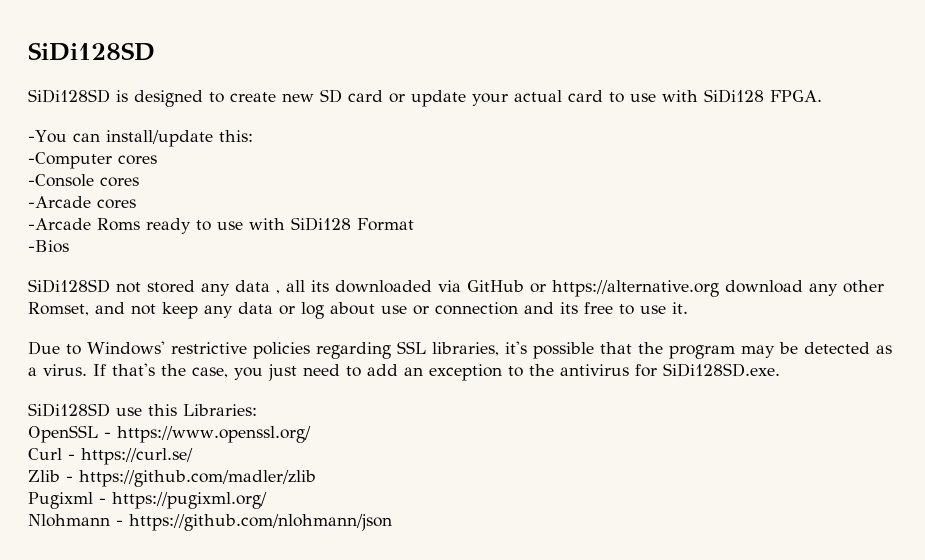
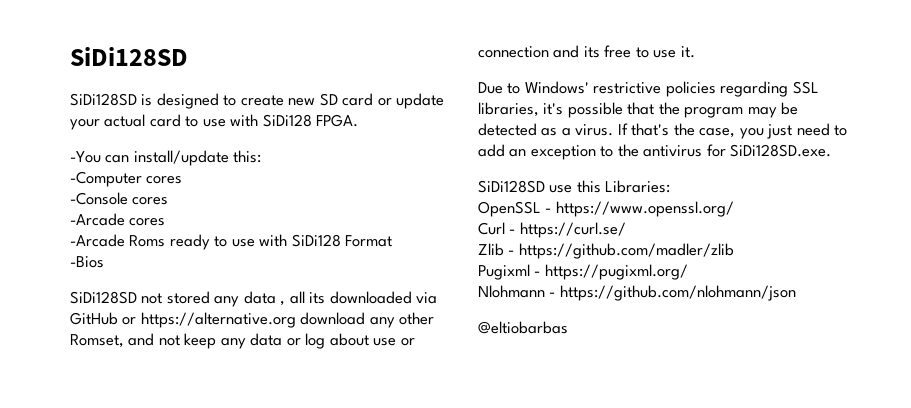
+ @eltiobarbas

